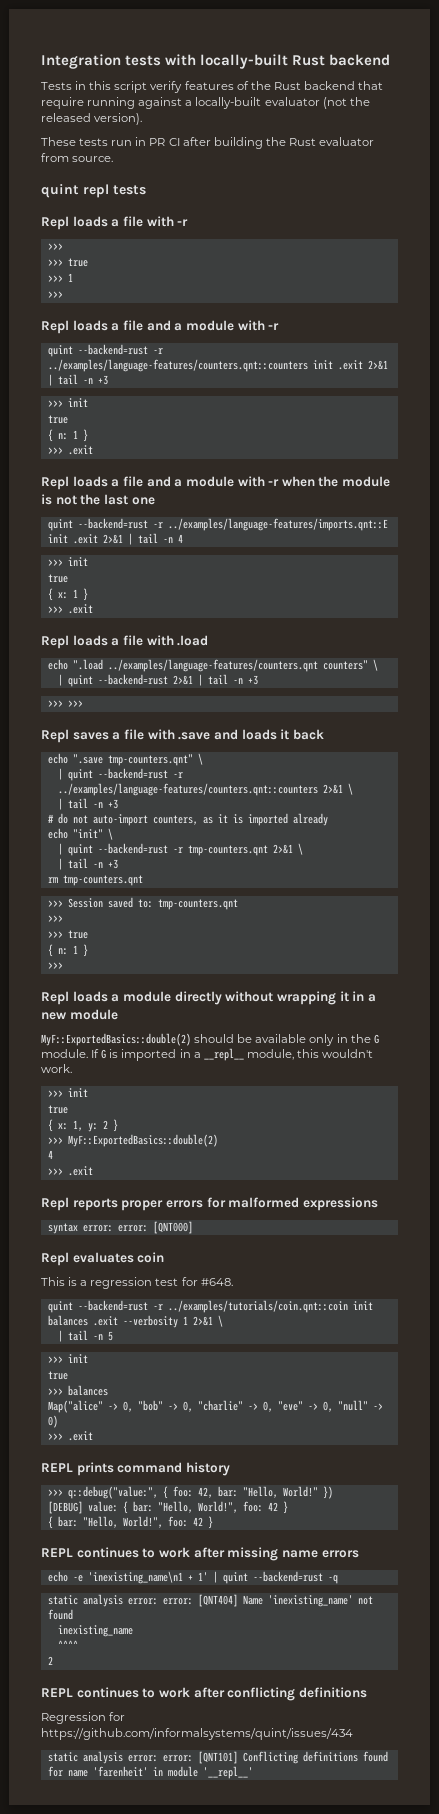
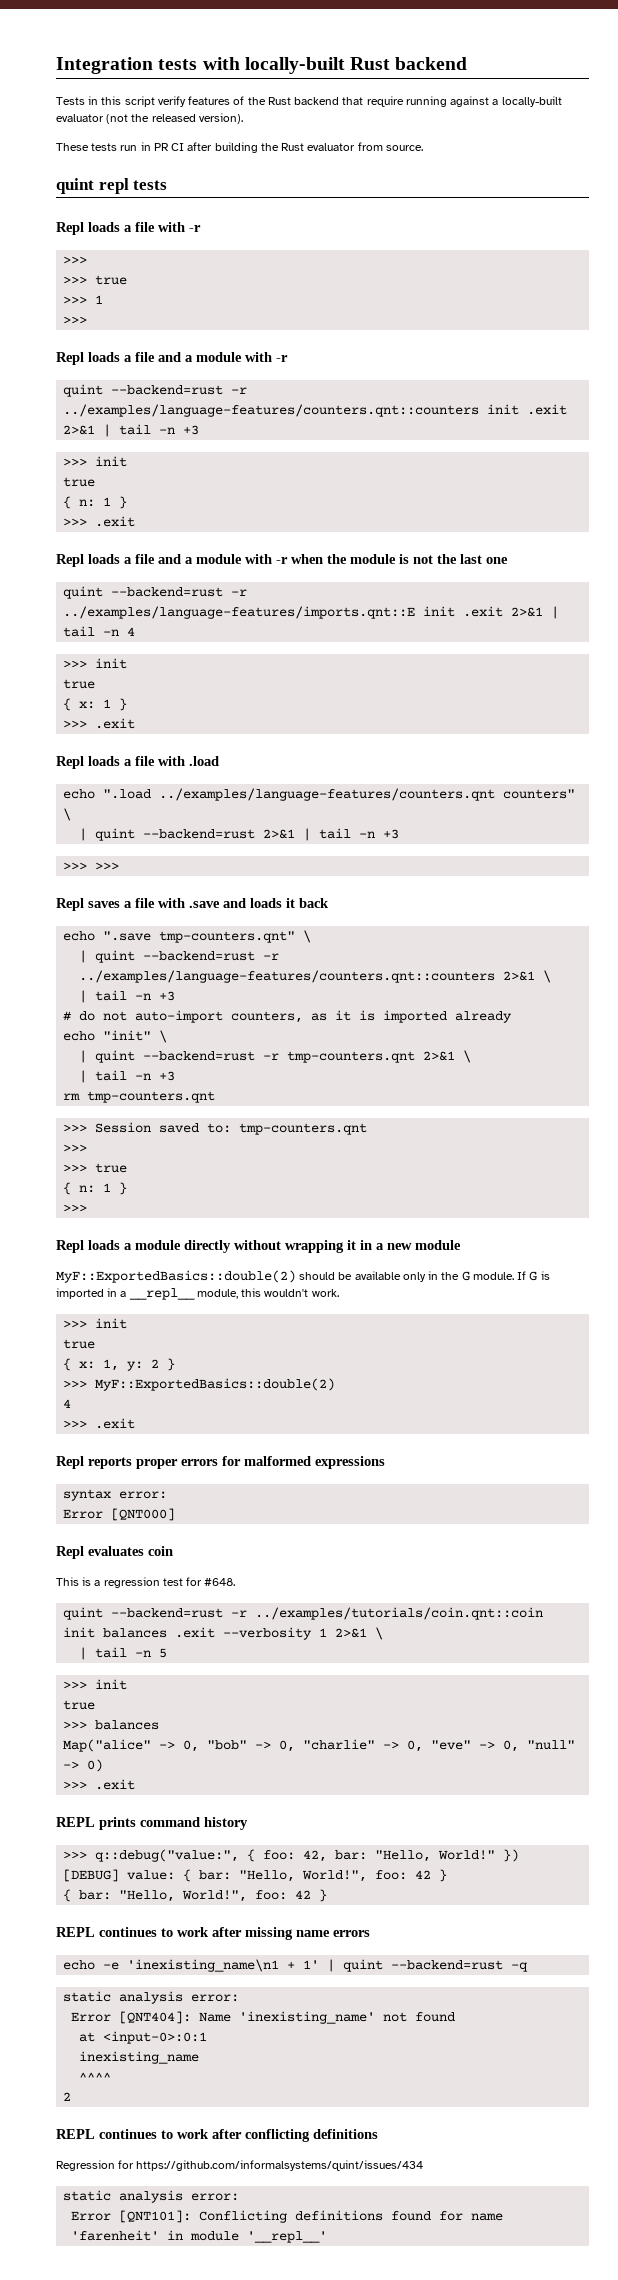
- syntax error: error: [QNT000]
+ syntax error:
+ Error [QNT000]
  echo -e 'inexisting_name\n1 + 1' | quint --backend=rust -q
- static analysis error: error: [QNT404] Name 'inexisting_name' not found
+ static analysis error:
+ Error [QNT404]: Name 'inexisting_name' not found
+ at <input-0>:0:1
  Regression for https://github.com/informalsystems/quint/issues/434
- static analysis error: error: [QNT101] Conflicting definitions found for name 'farenheit' in module '__repl__'
+ static analysis error:
+ Error [QNT101]: Conflicting definitions found for name 'farenheit' in module '__repl__'

